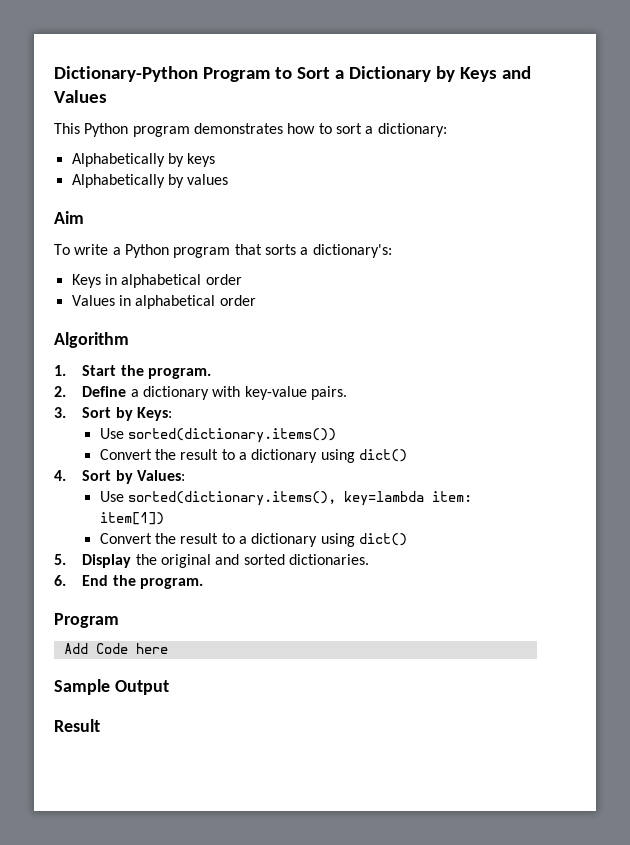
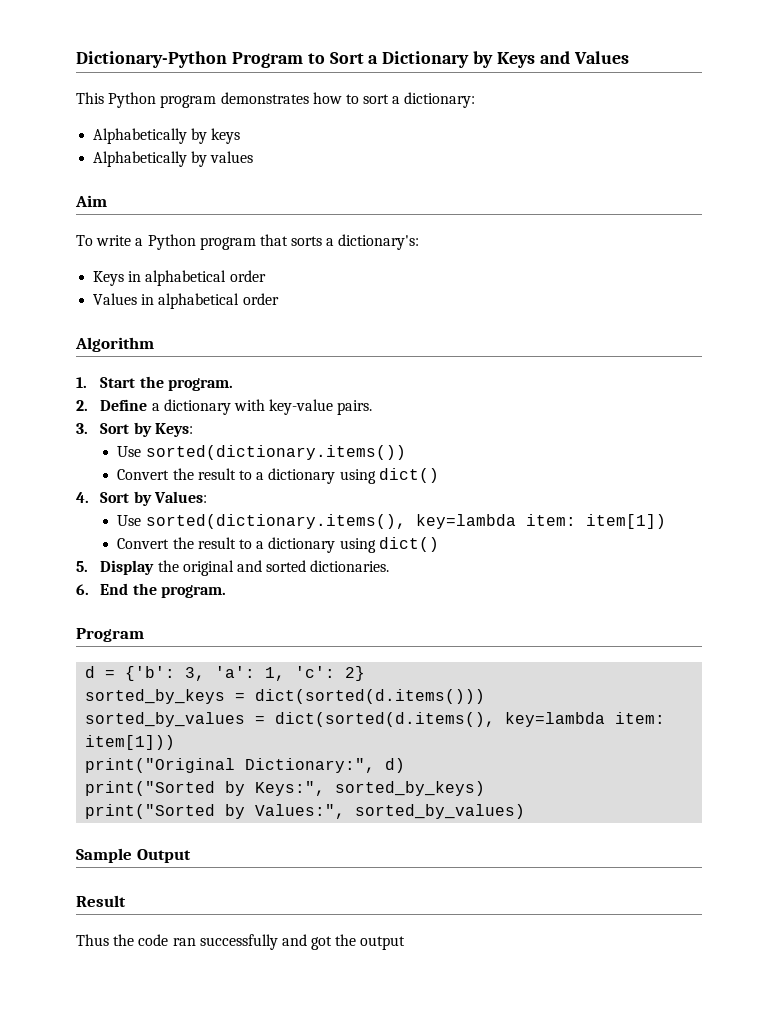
- Add Code here
+ d = {'b': 3, 'a': 1, 'c': 2}
+ sorted_by_keys = dict(sorted(d.items()))
+ sorted_by_values = dict(sorted(d.items(), key=lambda item: item[1]))
+ print("Original Dictionary:", d)
+ print("Sorted by Keys:", sorted_by_keys)
+ print("Sorted by Values:", sorted_by_values)
  Sample Output
  Result
+ Thus the code ran successfully and got the output

